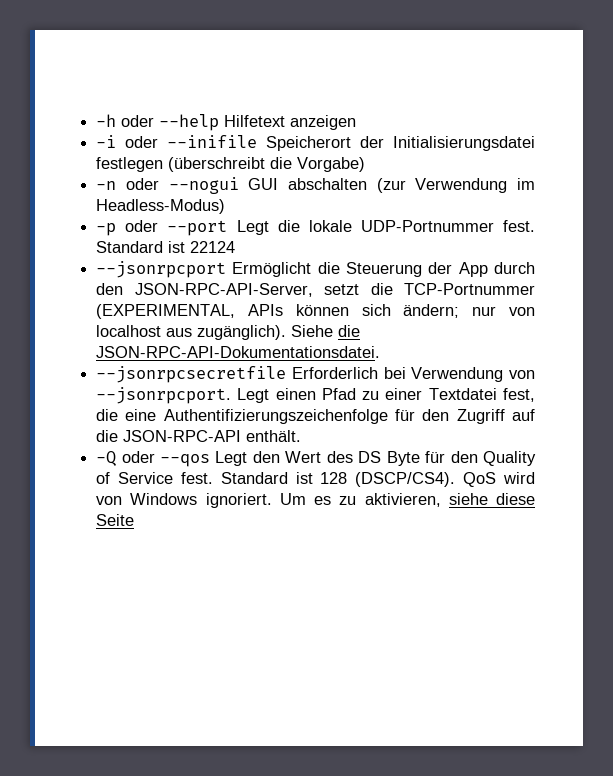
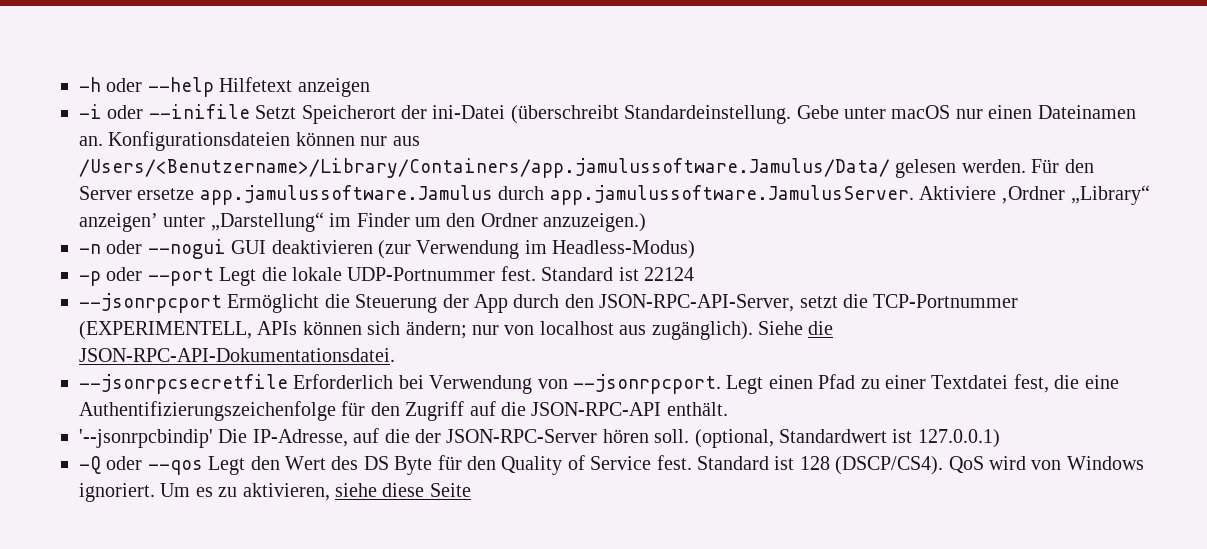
- -i oder --inifile Speicherort der Initialisierungsdatei festlegen (überschreibt die Vorgabe)
+ -i oder --inifile Setzt Speicherort der ini-Datei (überschreibt Standardeinstellung. Gebe unter macOS nur einen Dateinamen an. Konfigurationsdateien können nur aus /Users/<Benutzername>/Library/Containers/app.jamulussoftware.Jamulus/Data/ gelesen werden. Für den Server ersetze app.jamulussoftware.Jamulus durch app.jamulussoftware.JamulusServer. Aktiviere ‚Ordner „Library“ anzeigen’ unter „Darstellung“ im Finder um den Ordner anzuzeigen.)
- -n oder --nogui GUI abschalten (zur Verwendung im Headless-Modus)
+ -n oder --nogui GUI deaktivieren (zur Verwendung im Headless-Modus)
- --jsonrpcport Ermöglicht die Steuerung der App durch den JSON-RPC-API-Server, setzt die TCP-Portnummer (EXPERIMENTAL, APIs können sich ändern; nur von localhost aus zugänglich).
+ --jsonrpcport Ermöglicht die Steuerung der App durch den JSON-RPC-API-Server, setzt die TCP-Portnummer (EXPERIMENTELL, APIs können sich ändern; nur von localhost aus zugänglich).
+ '--jsonrpcbindip' Die IP-Adresse, auf die der JSON-RPC-Server hören soll. (optional, Standardwert ist 127.0.0.1)

